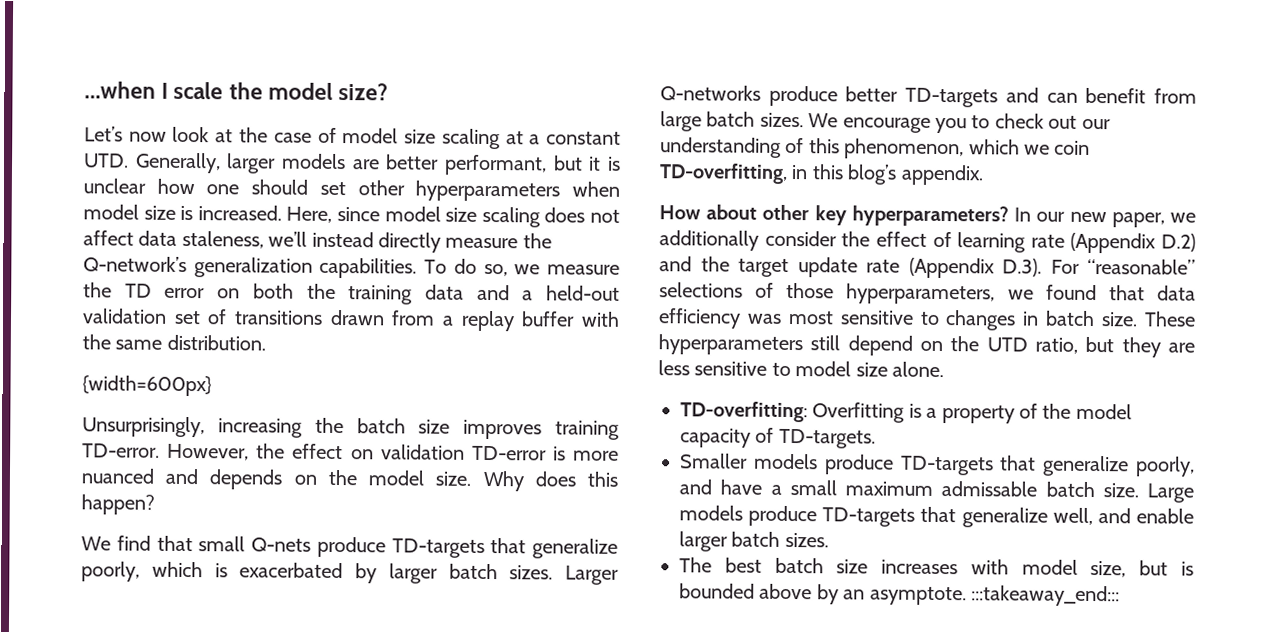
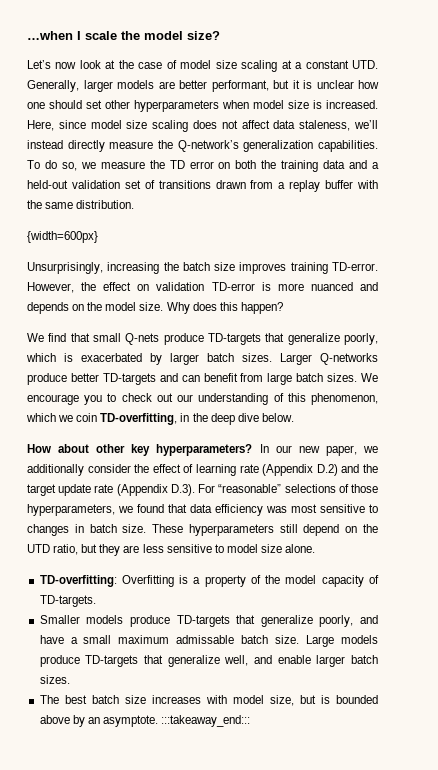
- We encourage you to check out our understanding of this phenomenon, which we coin TD-overfitting, in this blog’s appendix.
+ We encourage you to check out our understanding of this phenomenon, which we coin TD-overfitting, in the deep dive below.

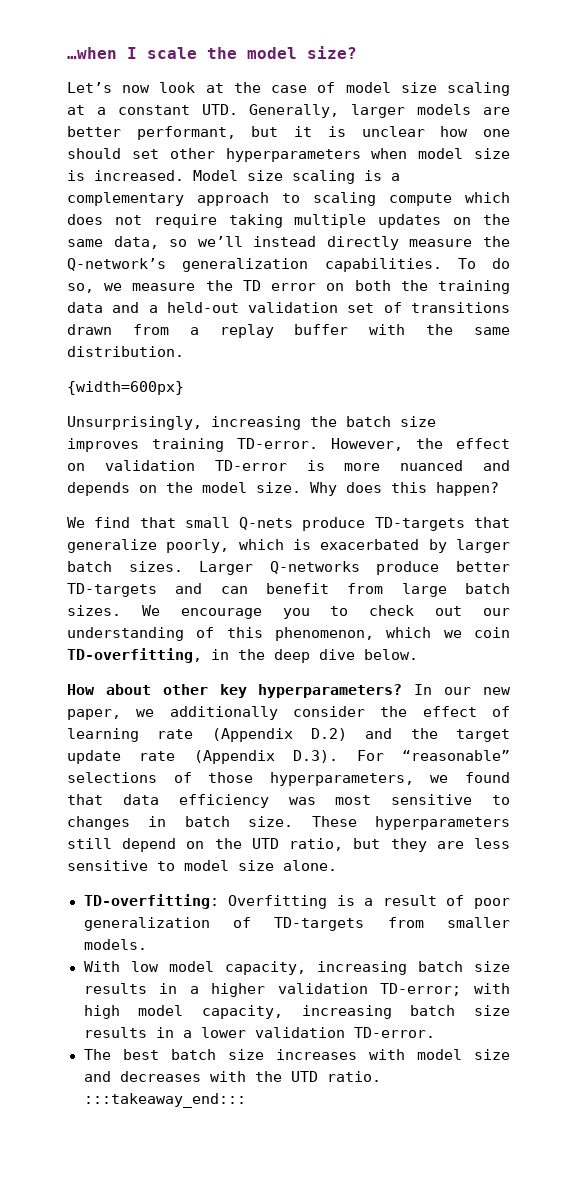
- Here, since model size scaling does not affect data staleness, we’ll instead directly measure the Q-network’s generalization capabilities.
+ Model size scaling is a complementary approach to scaling compute which does not require taking multiple updates on the same data, so we’ll instead directly measure the Q-network’s generalization capabilities.
- TD-overfitting: Overfitting is a property of the model capacity of TD-targets.
- Smaller models produce TD-targets that generalize poorly, and have a small maximum admissable batch size. Large models produce TD-targets that generalize well, and enable larger batch sizes.
+ TD-overfitting: Overfitting is a result of poor generalization of TD-targets from smaller models.
+ With low model capacity, increasing batch size results in a higher validation TD-error; with high model capacity, increasing batch size results in a lower validation TD-error.
- The best batch size increases with model size, but is bounded above by an asymptote. :::takeaway_end:::
+ The best batch size increases with model size and decreases with the UTD ratio. :::takeaway_end:::

